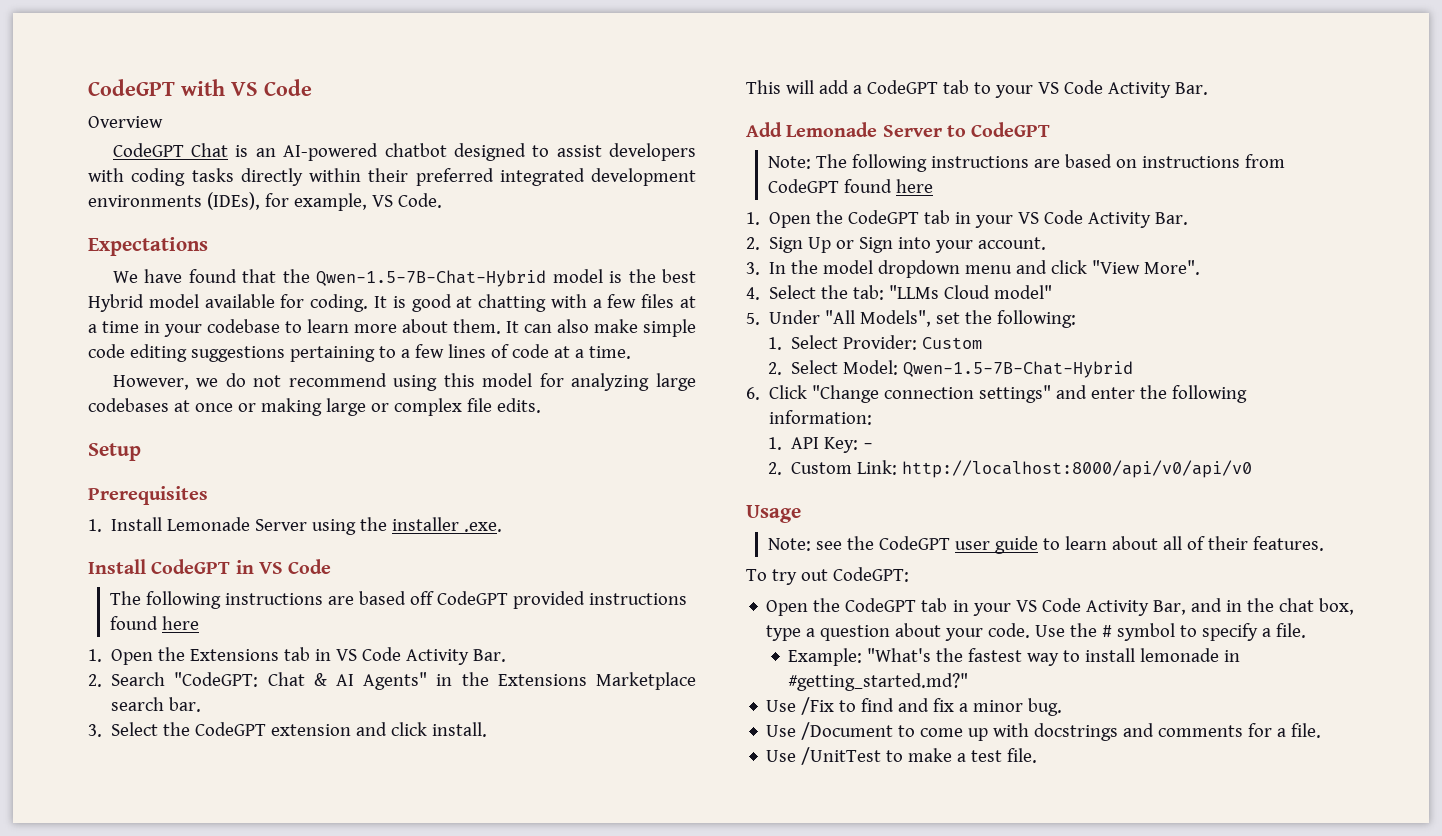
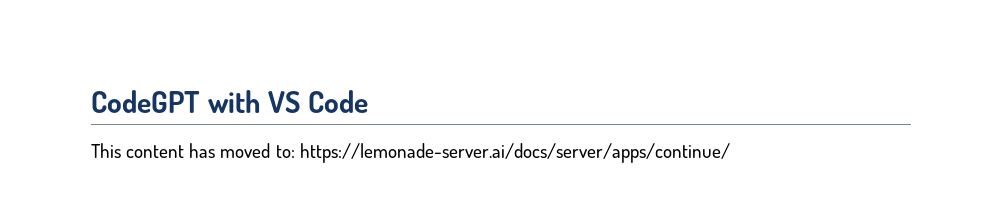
- Overview
- CodeGPT Chat is an AI-powered chatbot designed to assist developers with coding tasks directly within their preferred integrated development environments (IDEs), for example, VS Code.
- Expectations
- We have found that the Qwen-1.5-7B-Chat-Hybrid model is the best Hybrid model available for coding. It is good at chatting with a few files at a time in your codebase to learn more about them. It can also make simple code editing suggestions pertaining to a few lines of code at a time.
- However, we do not recommend using this model for analyzing large codebases at once or making large or complex file edits.
- Setup
- Prerequisites
- 1. Install Lemonade Server using the installer .exe.
- Install CodeGPT in VS Code
- The following instructions are based off CodeGPT provided instructions found here
- 1. Open the Extensions tab in VS Code Activity Bar.
- 2. Search "CodeGPT: Chat & AI Agents" in the Extensions Marketplace search bar.
- 3. Select the CodeGPT extension and click install.
- This will add a CodeGPT tab to your VS Code Activity Bar.
- Add Lemonade Server to CodeGPT
- Note: The following instructions are based on instructions from CodeGPT found here
- 1. Open the CodeGPT tab in your VS Code Activity Bar.
- 2. Sign Up or Sign into your account.
- 3. In the model dropdown menu and click "View More".
- 4. Select the tab: "LLMs Cloud model"
- 5. Under "All Models", set the following:
- 1. Select Provider: Custom
- 2. Select Model: Qwen-1.5-7B-Chat-Hybrid
- 6. Click "Change connection settings" and enter the following information:
- 1. API Key: -
- 2. Custom Link: http://localhost:8000/api/v0/api/v0
- Usage
- Note: see the CodeGPT user guide to learn about all of their features.
- To try out CodeGPT:
- Open the CodeGPT tab in your VS Code Activity Bar, and in the chat box, type a question about your code. Use the # symbol to specify a file.
- Example: "What's the fastest way to install lemonade in #getting_started.md?"
- Use /Fix to find and fix a minor bug.
- Use /Document to come up with docstrings and comments for a file.
- Use /UnitTest to make a test file.
+ This content has moved to: https://lemonade-server.ai/docs/server/apps/continue/

